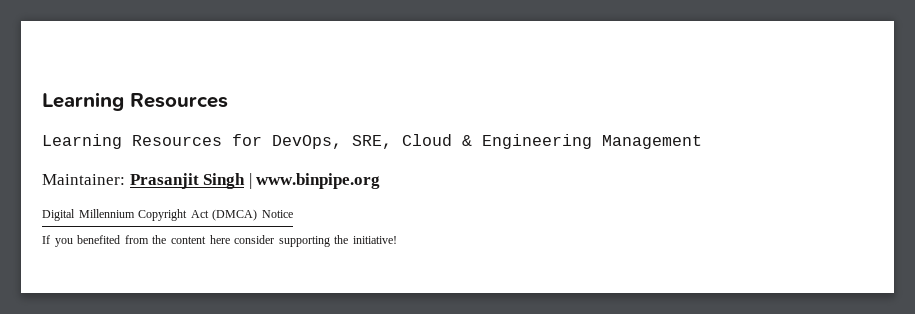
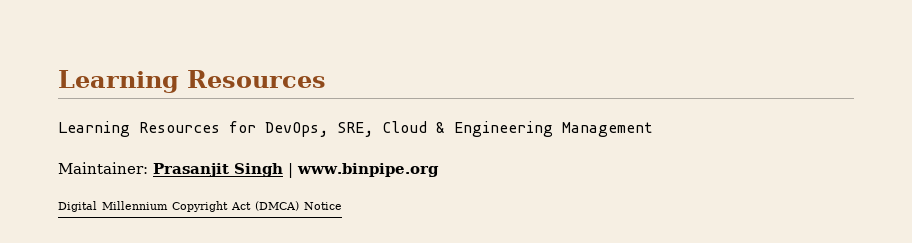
- If you benefited from the content here consider supporting the initiative!

